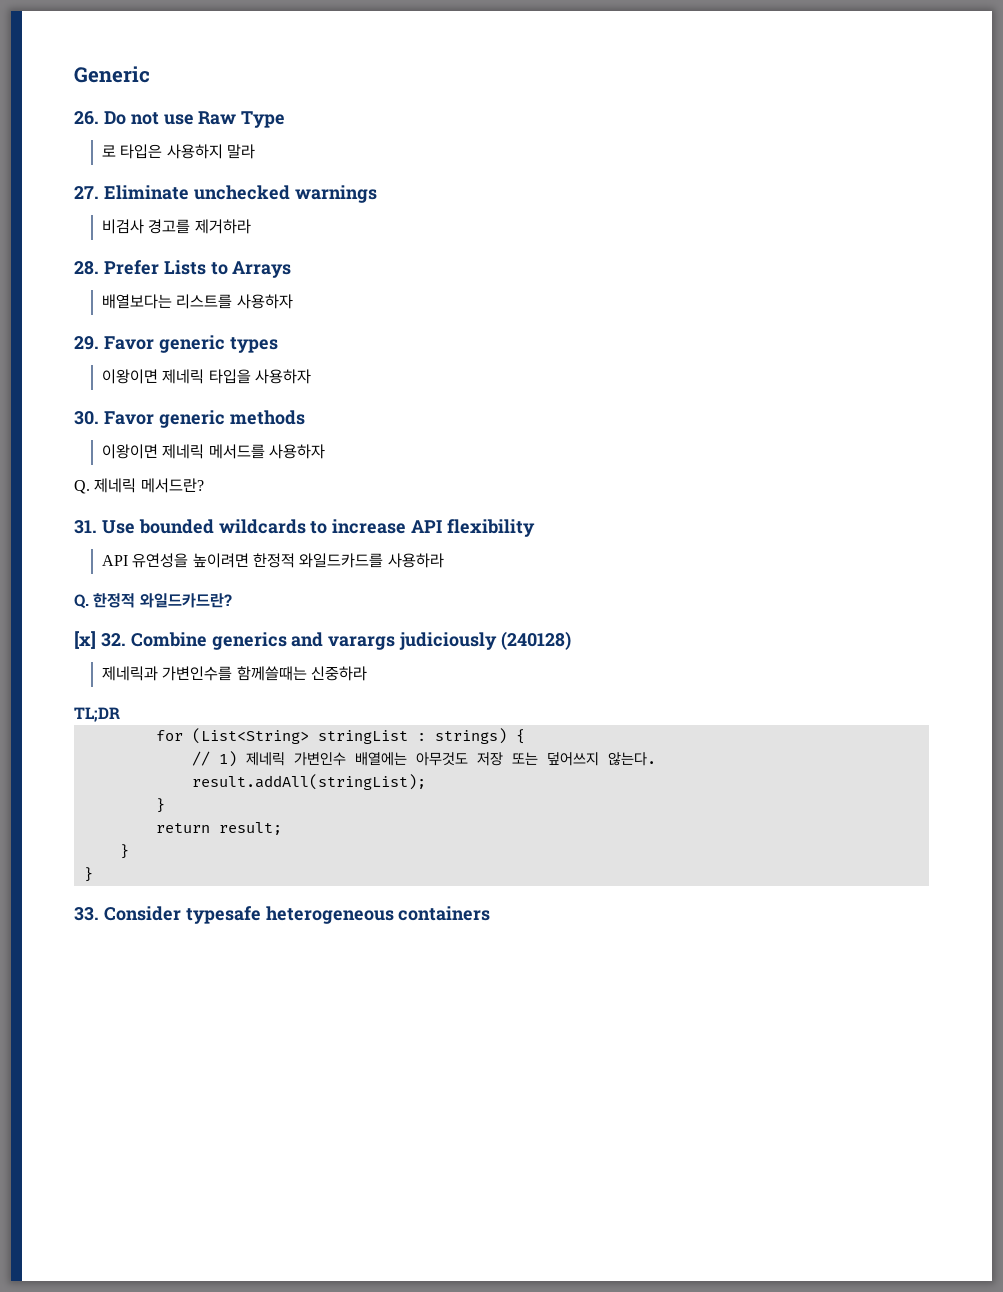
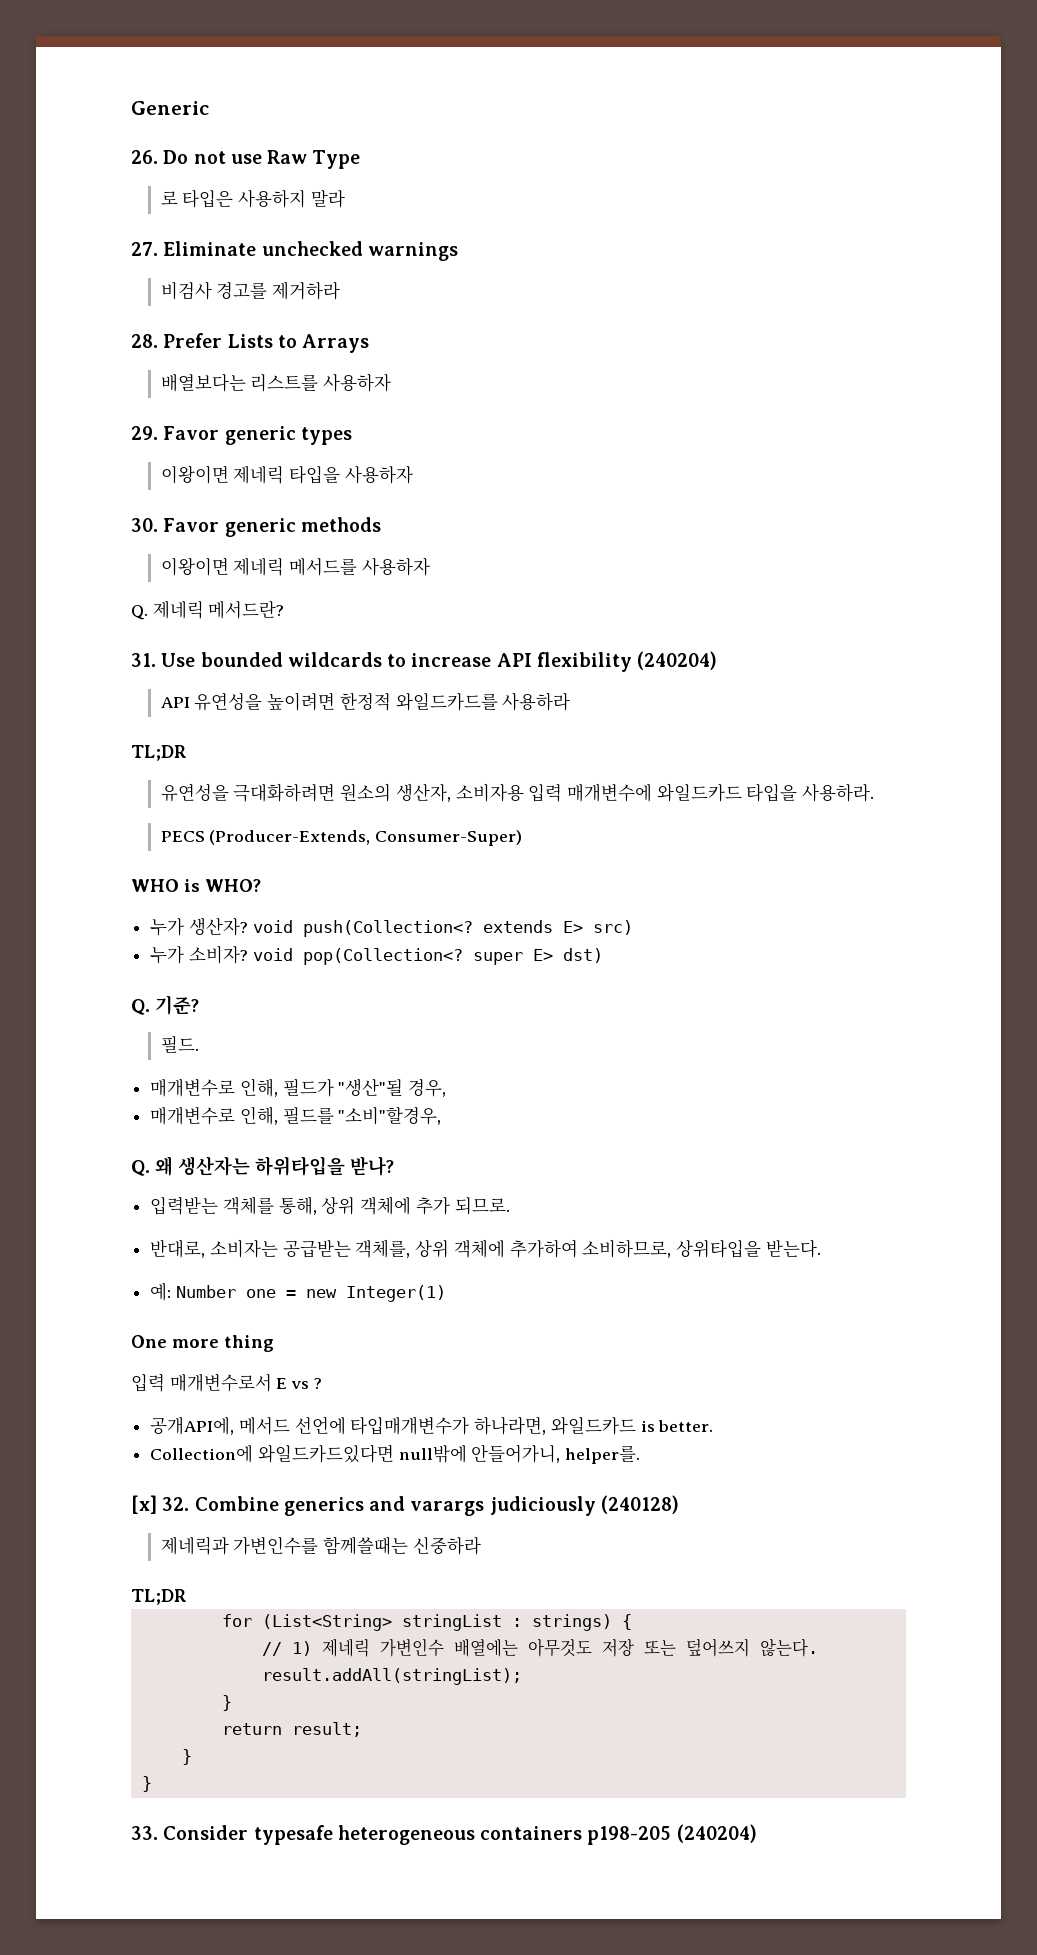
- 31. Use bounded wildcards to increase API flexibility
+ 31. Use bounded wildcards to increase API flexibility (240204)
  API 유연성을 높이려면 한정적 와일드카드를 사용하라
- Q. 한정적 와일드카드란?
+ TL;DR
+ 유연성을 극대화하려면 원소의 생산자, 소비자용 입력 매개변수에 와일드카드 타입을 사용하라.
+ PECS (Producer-Extends, Consumer-Super)
+ WHO is WHO?
+ 누가 생산자? void push(Collection<? extends E> src)
+ 누가 소비자? void pop(Collection<? super E> dst)
+ Q. 기준?
+ 필드.
+ 매개변수로 인해, 필드가 "생산"될 경우,
+ 매개변수로 인해, 필드를 "소비"할경우,
+ Q. 왜 생산자는 하위타입을 받나?
+ 입력받는 객체를 통해, 상위 객체에 추가 되므로.
+ 반대로, 소비자는 공급받는 객체를, 상위 객체에 추가하여 소비하므로, 상위타입을 받는다.
+ 예: Number one = new Integer(1)
+ One more thing
+ 입력 매개변수로서 E vs ?
+ 공개API에, 메서드 선언에 타입매개변수가 하나라면, 와일드카드 is better.
+ Collection에 와일드카드있다면 null밖에 안들어가니, helper를.
- 33. Consider typesafe heterogeneous containers
+ 33. Consider typesafe heterogeneous containers p198-205 (240204)

